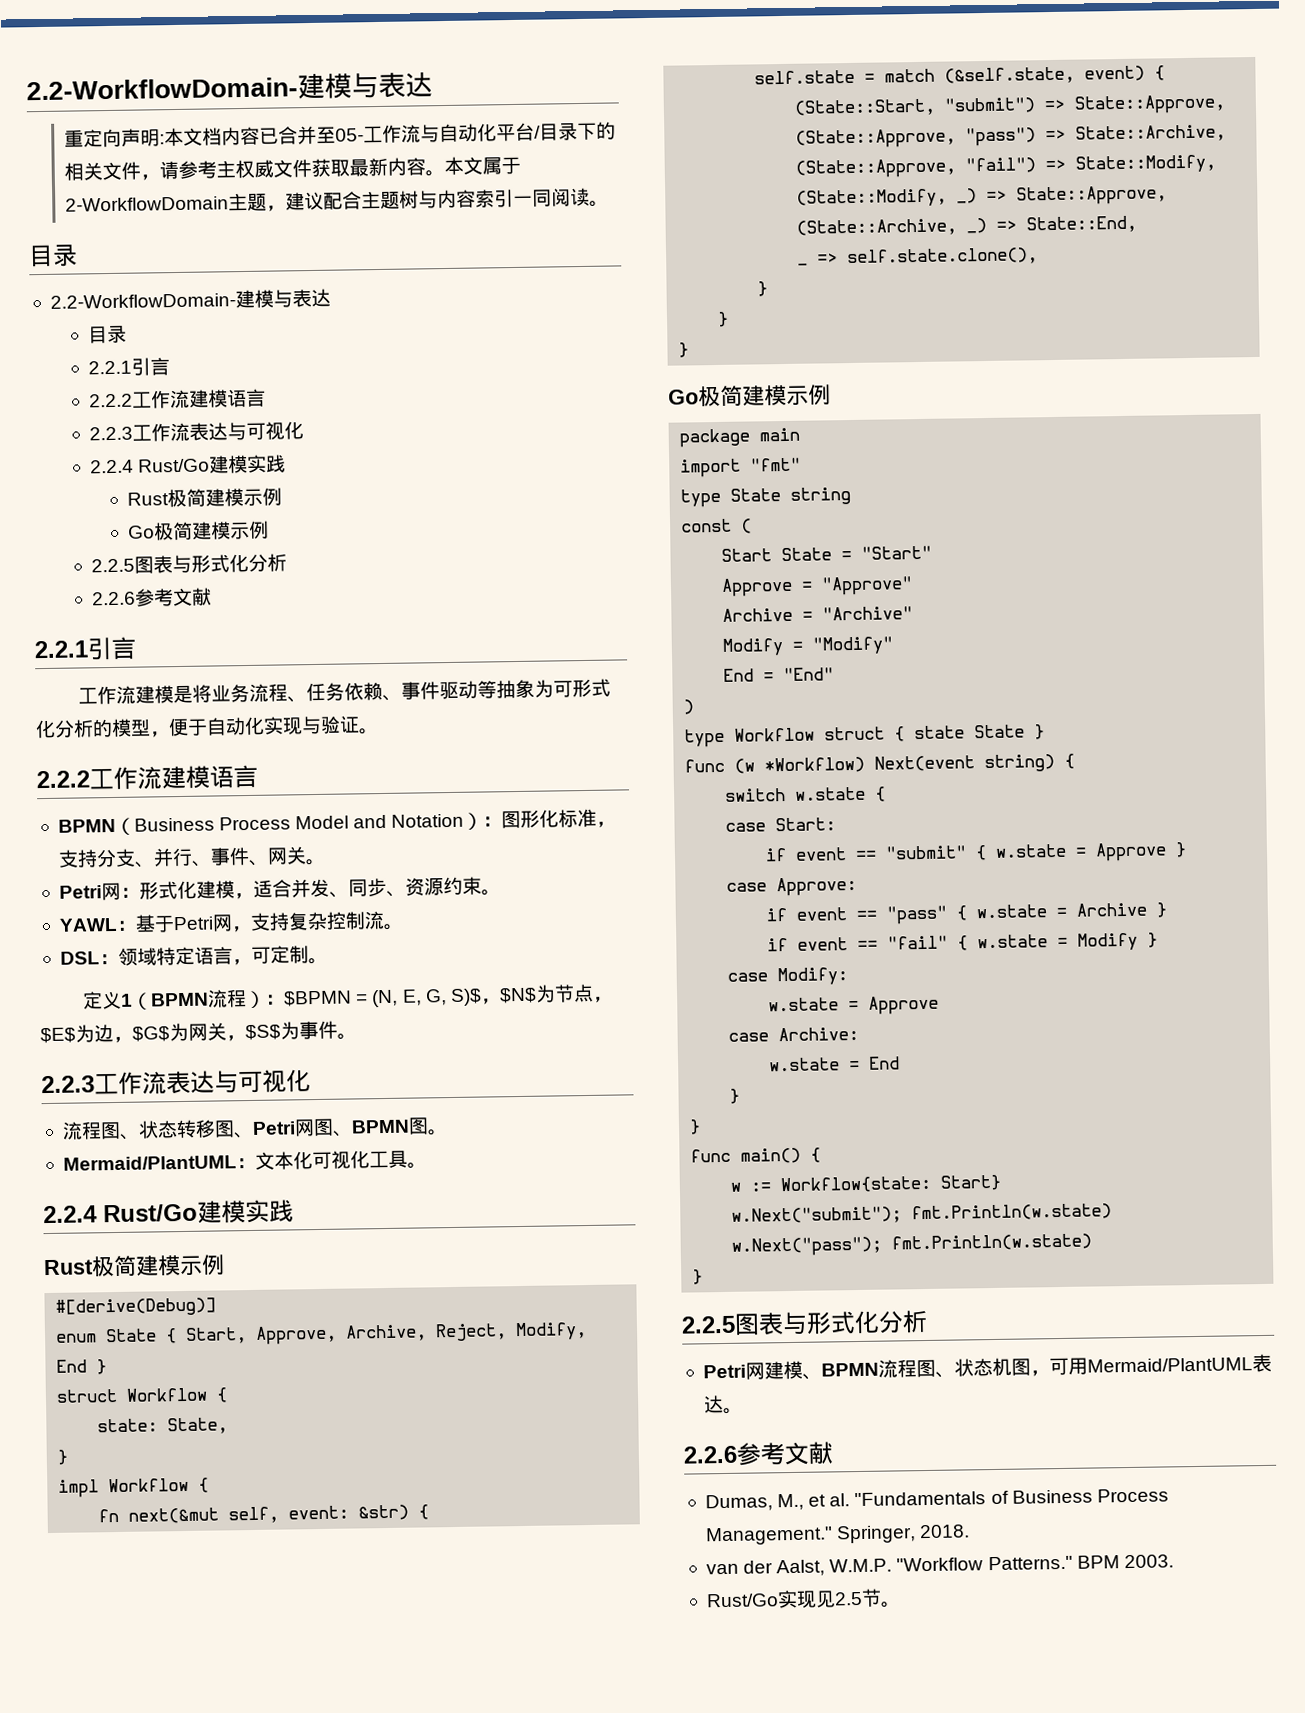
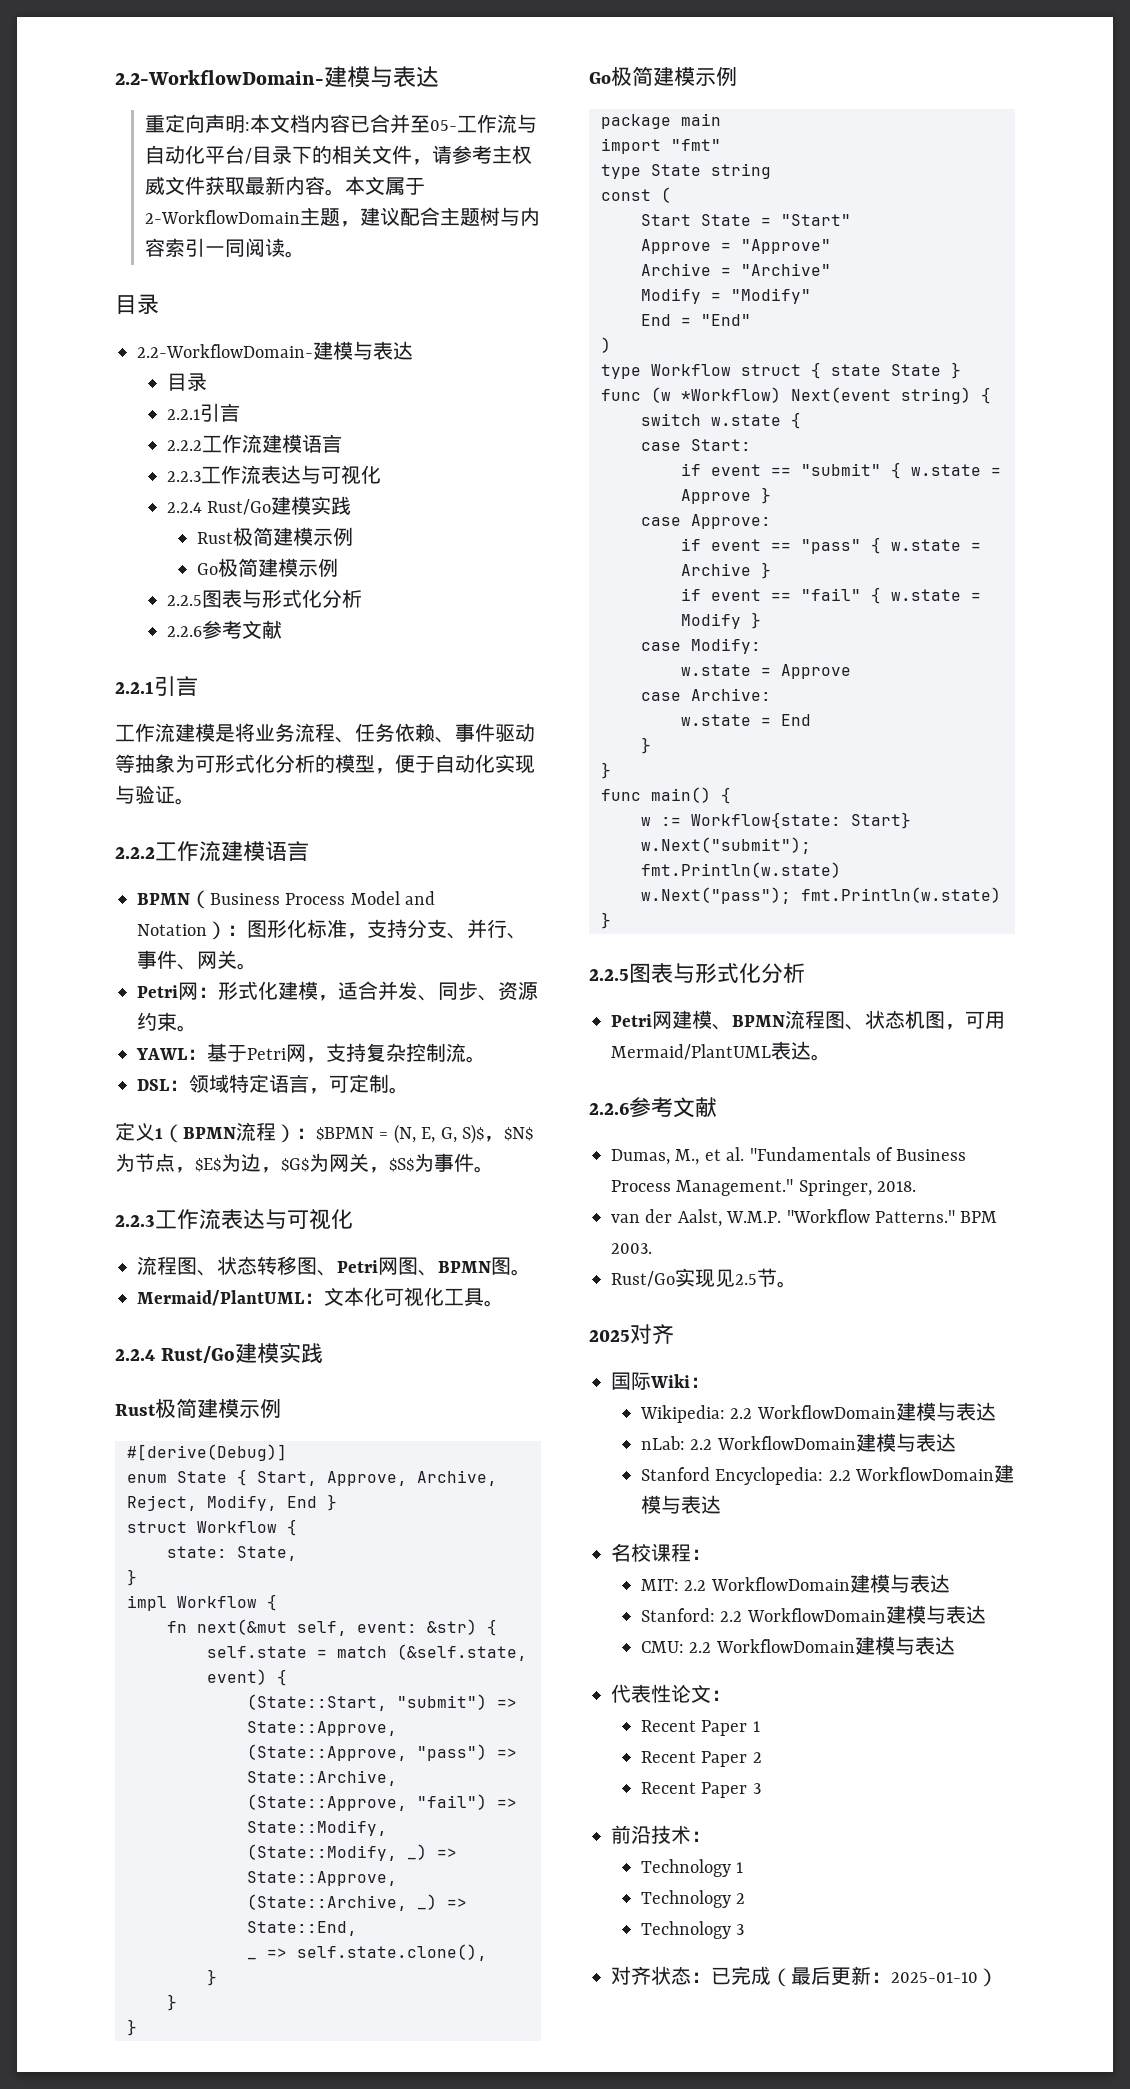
+ 2025对齐
+ 国际Wiki：
+ Wikipedia: 2.2 WorkflowDomain建模与表达
+ nLab: 2.2 WorkflowDomain建模与表达
+ Stanford Encyclopedia: 2.2 WorkflowDomain建模与表达
+ 名校课程：
+ MIT: 2.2 WorkflowDomain建模与表达
+ Stanford: 2.2 WorkflowDomain建模与表达
+ CMU: 2.2 WorkflowDomain建模与表达
+ 代表性论文：
+ Recent Paper 1
+ Recent Paper 2
+ Recent Paper 3
+ 前沿技术：
+ Technology 1
+ Technology 2
+ Technology 3
+ 对齐状态：已完成（最后更新：2025-01-10）

